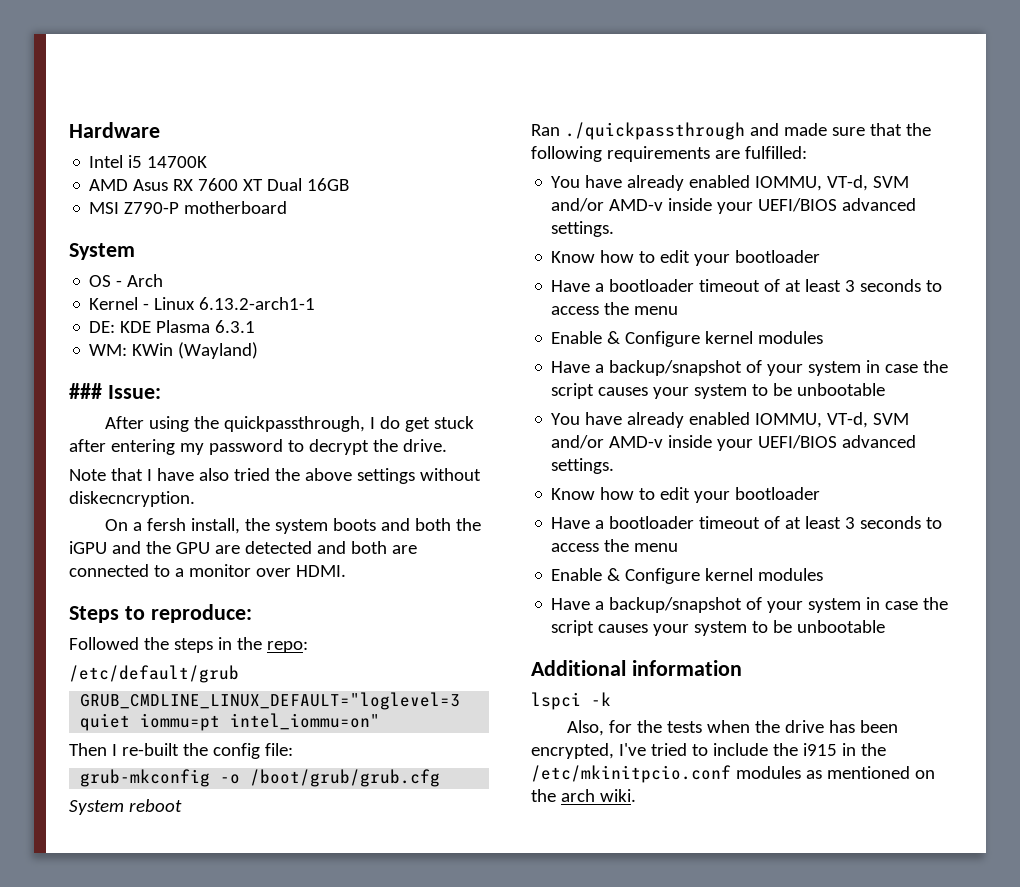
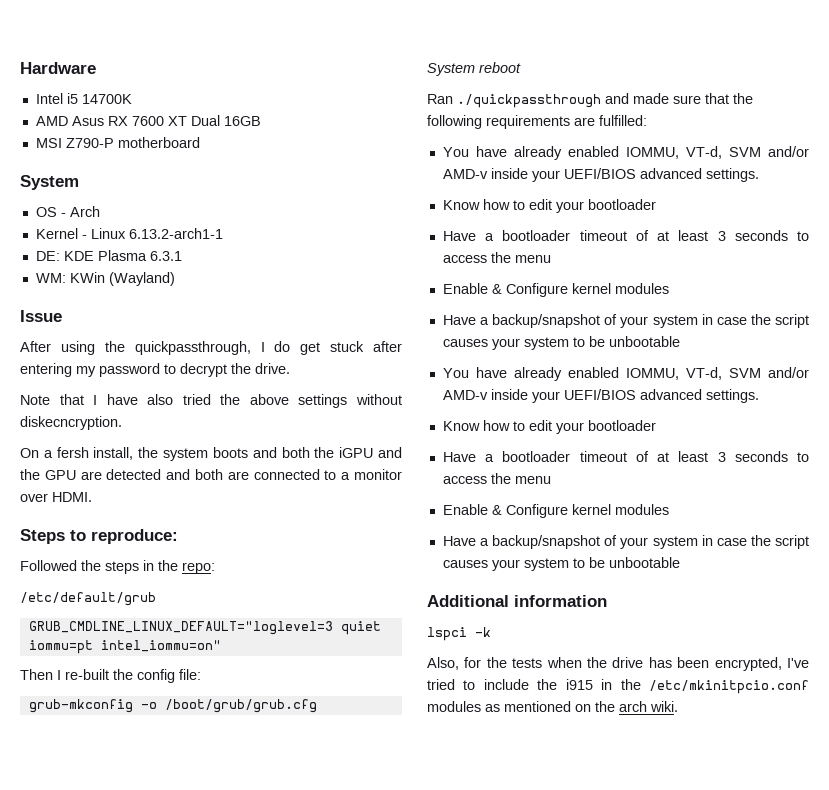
- ### Issue:
+ Issue

